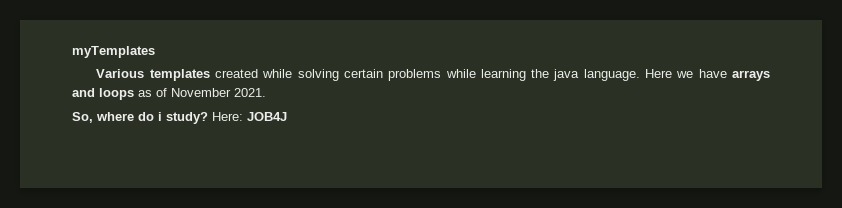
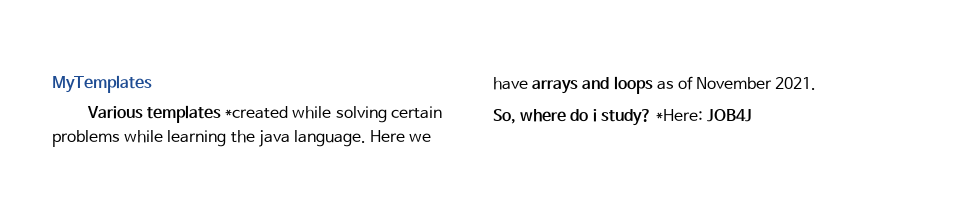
- myTemplates
+ MyTemplates
- Various templates created while solving certain problems while learning the java language.
+ Various templates *created while solving certain problems while learning the java language.
- Here: JOB4J
+ *Here: JOB4J

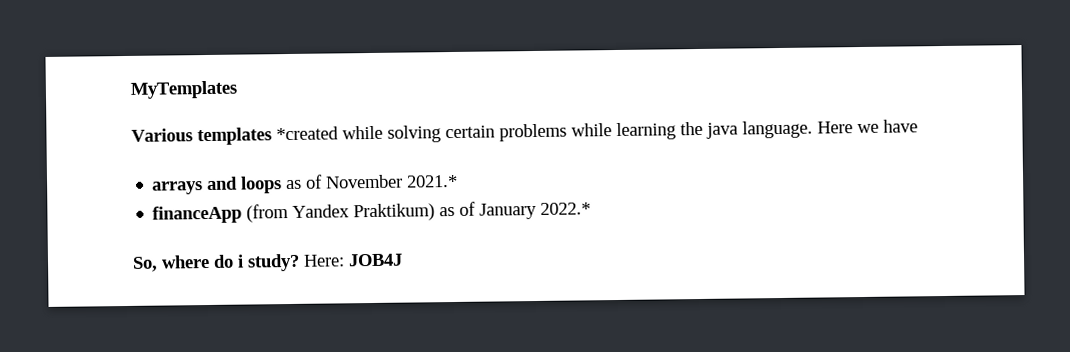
- Here we have arrays and loops as of November 2021.
+ Here we have
+ arrays and loops as of November 2021.*
+ financeApp (from Yandex Praktikum) as of January 2022.*
- *Here: JOB4J
+ Here: JOB4J

